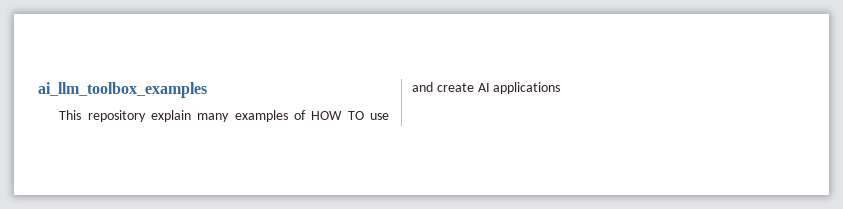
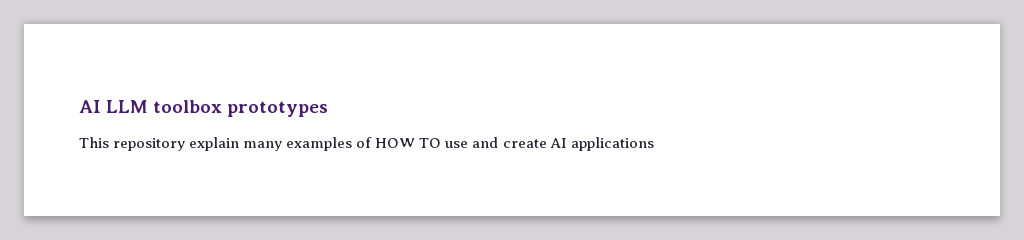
- ai_llm_toolbox_examples
+ AI LLM toolbox prototypes

